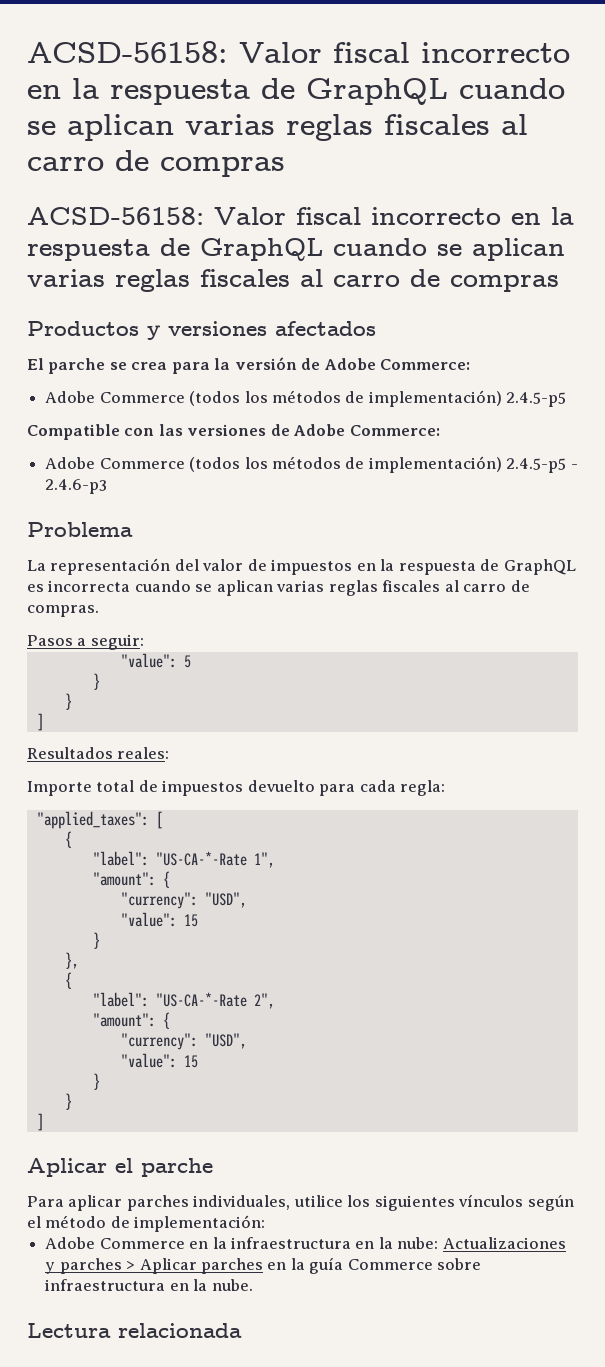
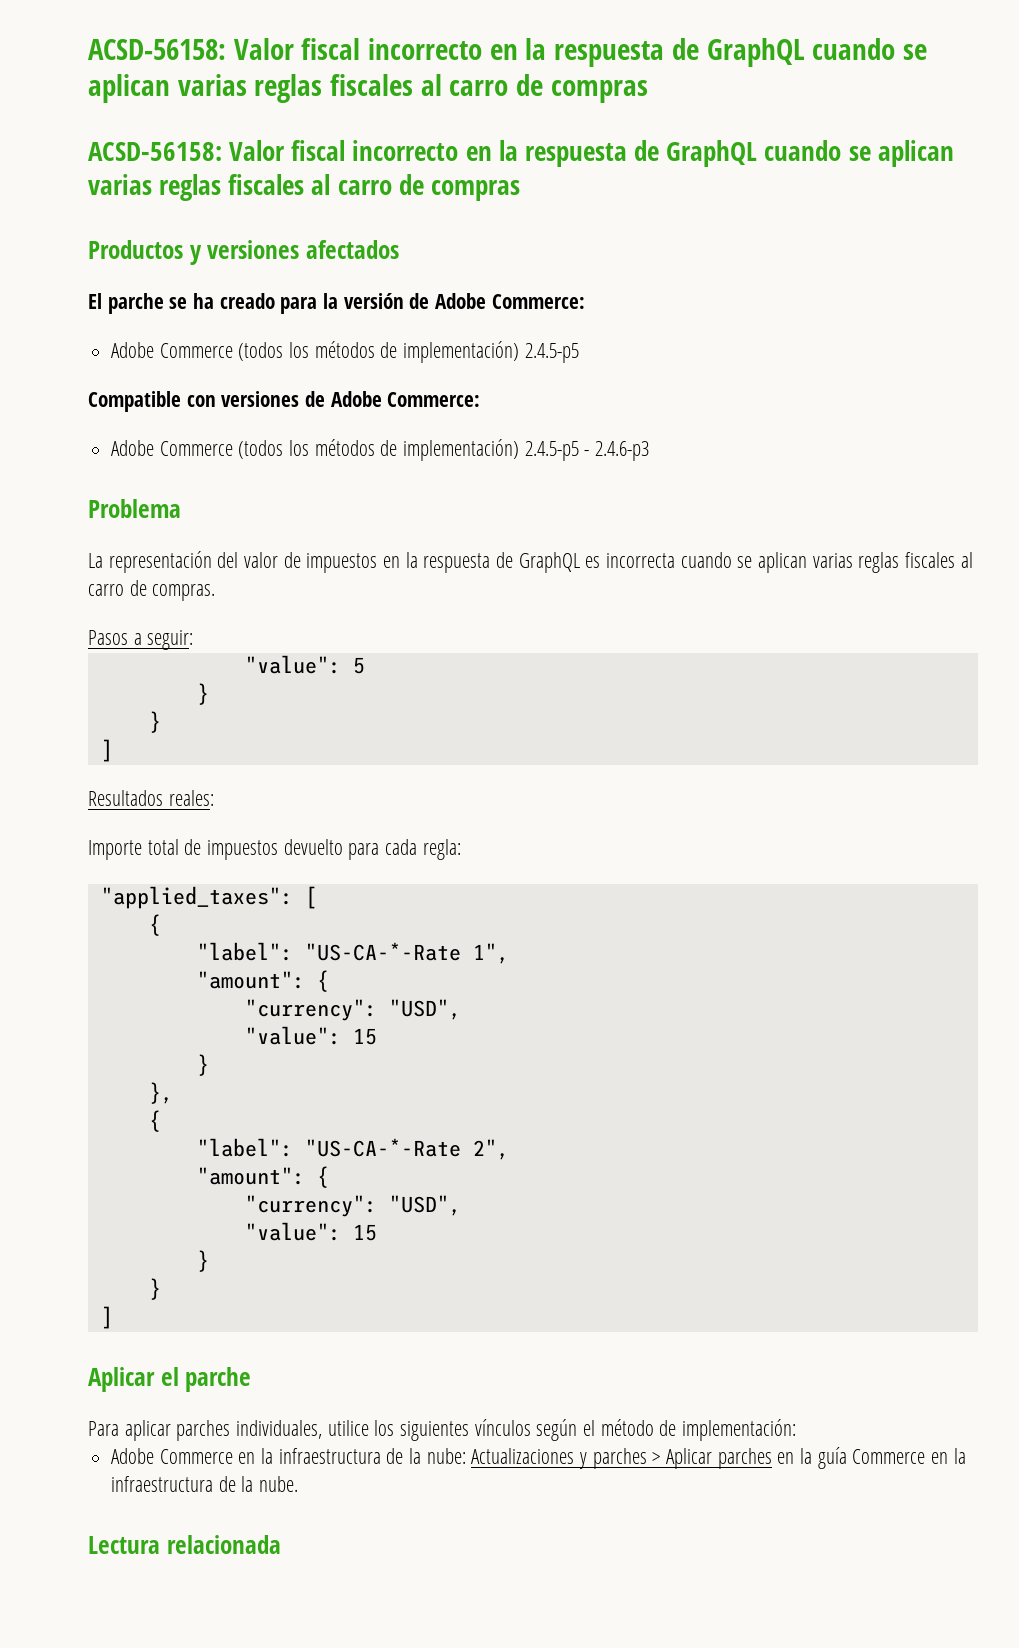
- El parche se crea para la versión de Adobe Commerce:
+ El parche se ha creado para la versión de Adobe Commerce:
- Compatible con las versiones de Adobe Commerce:
+ Compatible con versiones de Adobe Commerce:
- Adobe Commerce en la infraestructura en la nube: Actualizaciones y parches > Aplicar parches en la guía Commerce sobre infraestructura en la nube.
+ Adobe Commerce en la infraestructura de la nube: Actualizaciones y parches > Aplicar parches en la guía Commerce en la infraestructura de la nube.

